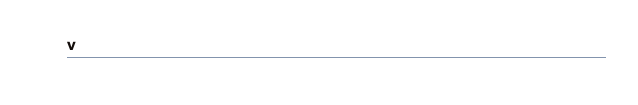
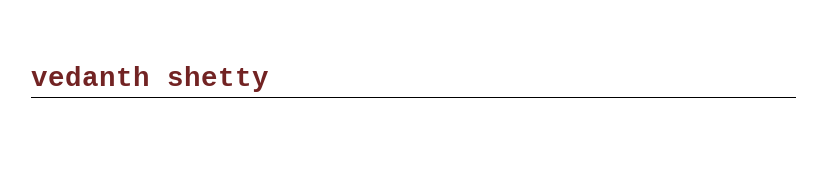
- v
+ vedanth shetty

